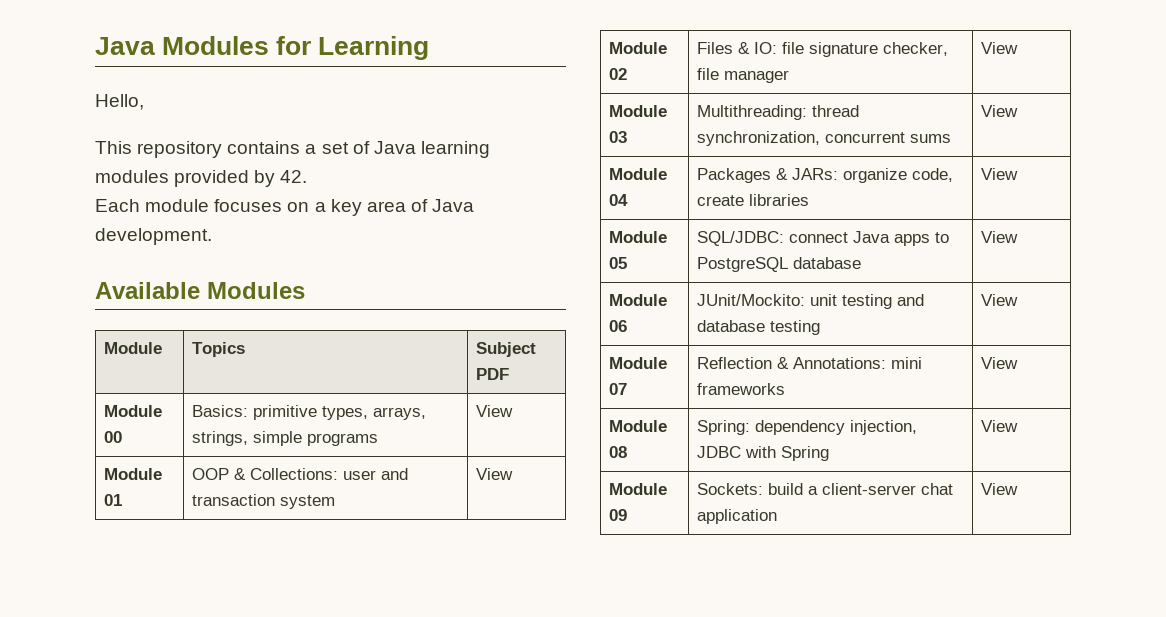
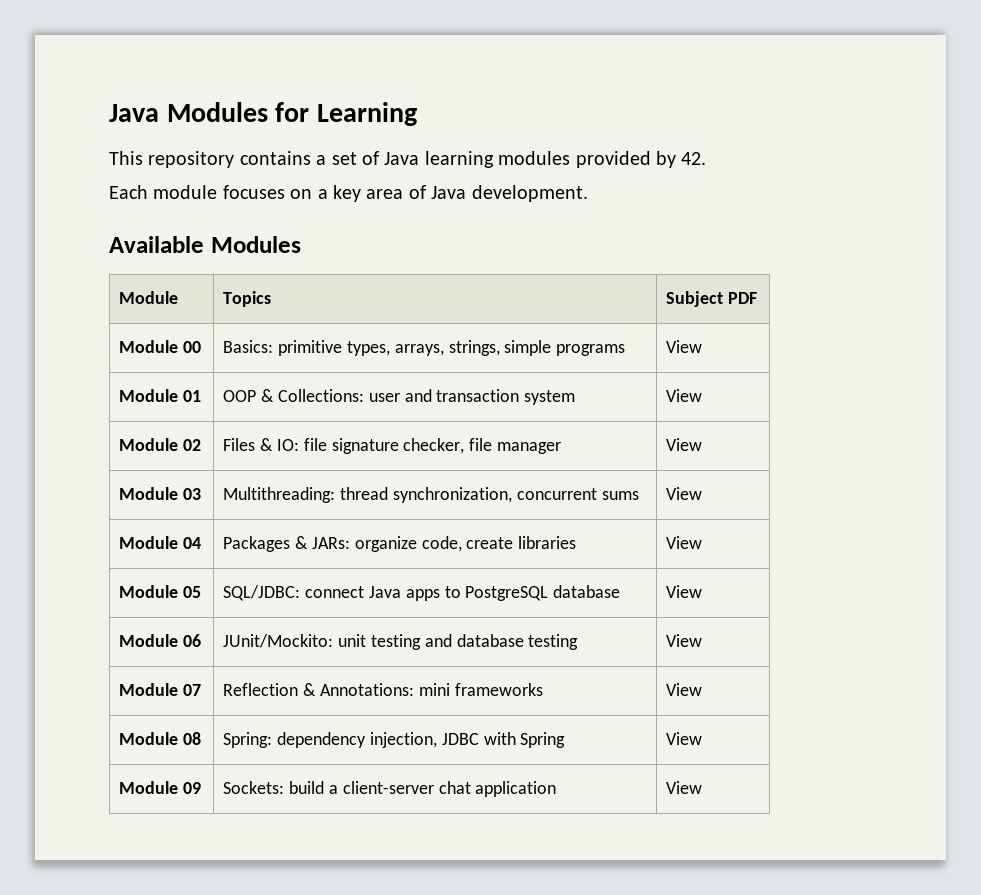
- Hello,

